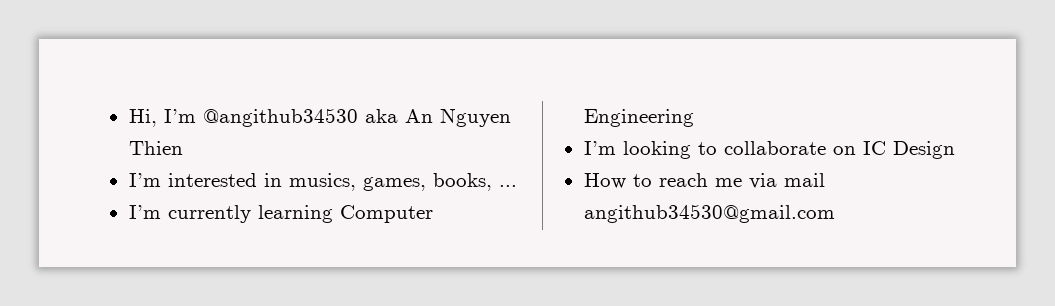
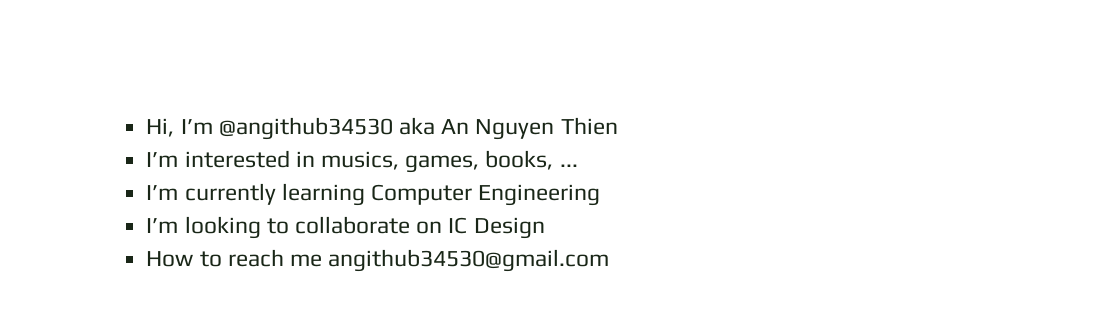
- How to reach me via mail angithub34530@gmail.com
+ How to reach me angithub34530@gmail.com

